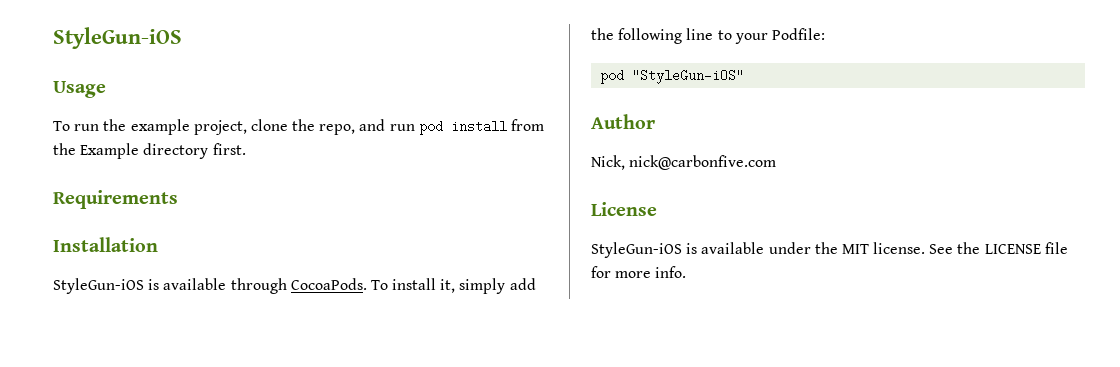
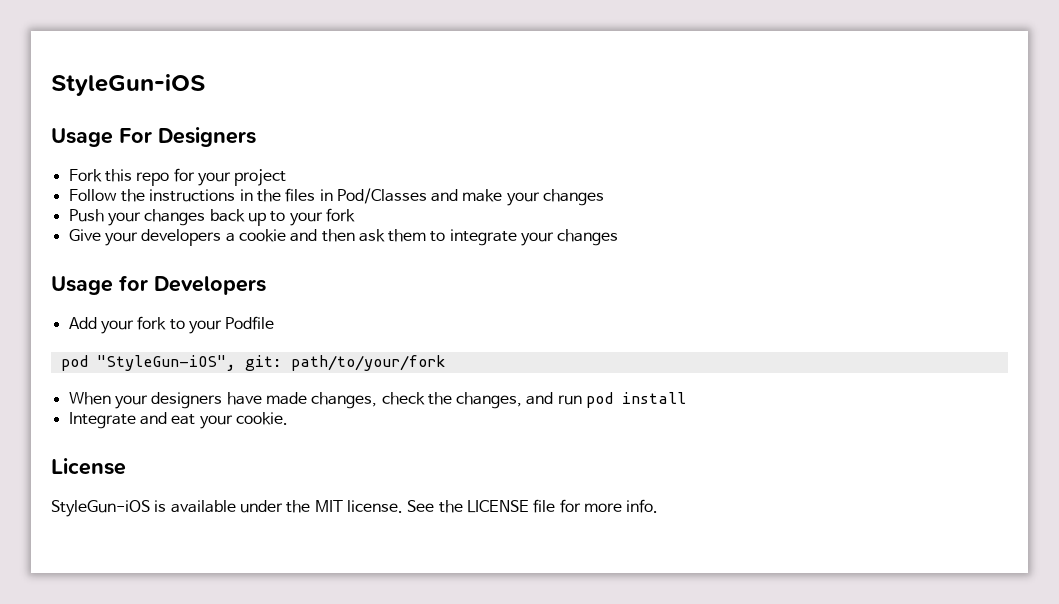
- Usage
- To run the example project, clone the repo, and run pod install from the Example directory first.
- Requirements
- Installation
- StyleGun-iOS is available through CocoaPods. To install it, simply add the following line to your Podfile:
- pod "StyleGun-iOS"
- Author
- Nick, nick@carbonfive.com
+ Usage For Designers
+ Fork this repo for your project
+ Follow the instructions in the files in Pod/Classes and make your changes
+ Push your changes back up to your fork
+ Give your developers a cookie and then ask them to integrate your changes
+ Usage for Developers
+ Add your fork to your Podfile
+ pod "StyleGun-iOS", git: path/to/your/fork
+ When your designers have made changes, check the changes, and run pod install
+ Integrate and eat your cookie.

